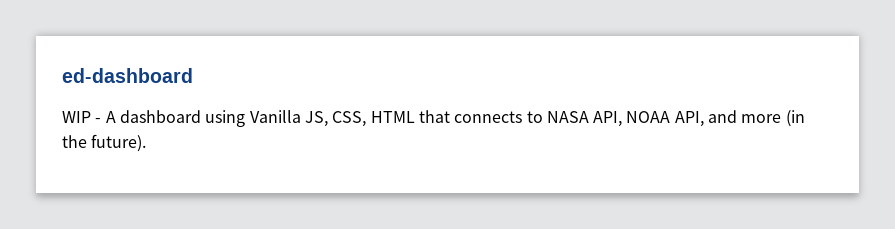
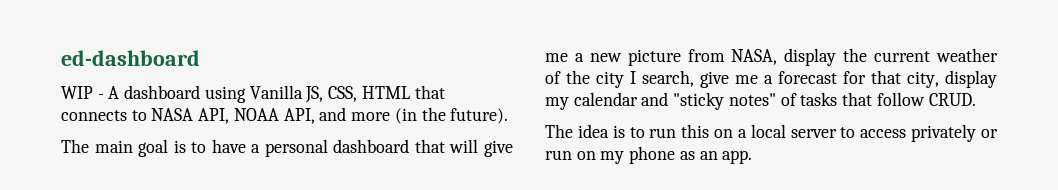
+ The main goal is to have a personal dashboard that will give me a new picture from NASA, display the current weather of the city I search, give me a forecast for that city, display my calendar and "sticky notes" of tasks that follow CRUD.
+ The idea is to run this on a local server to access privately or run on my phone as an app.

